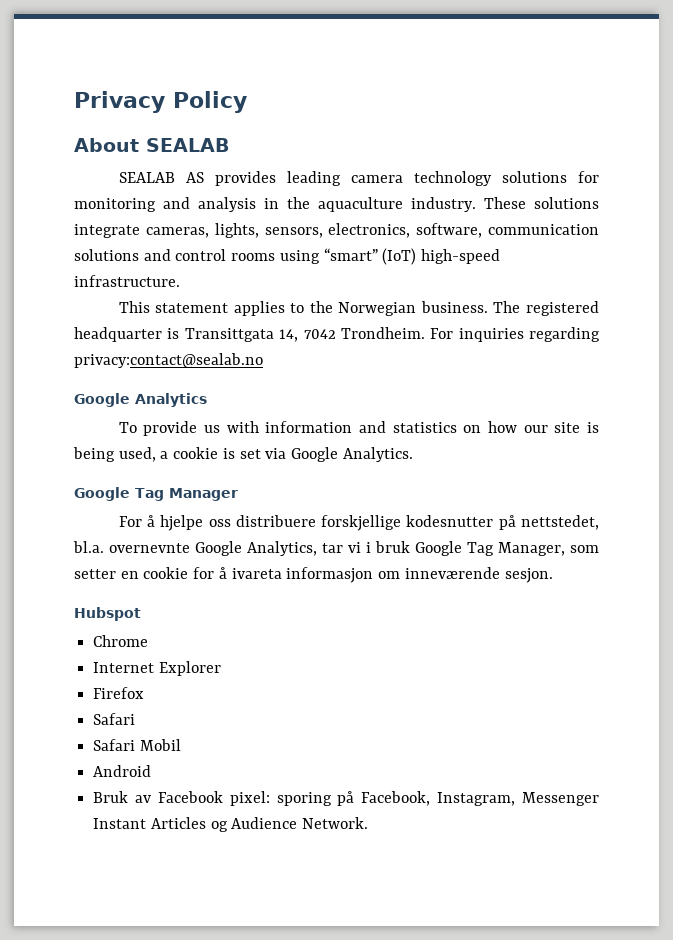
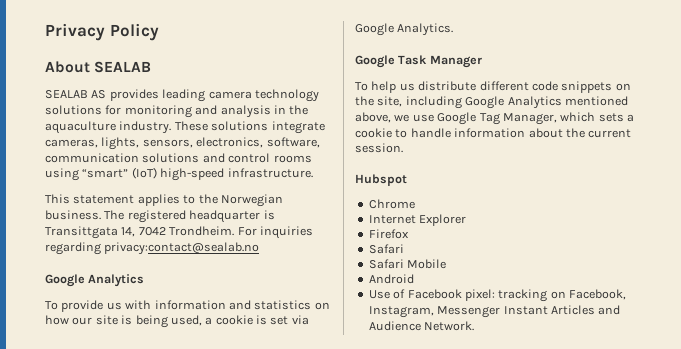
- Google Tag Manager
+ Google Task Manager
- For å hjelpe oss distribuere forskjellige kodesnutter på nettstedet, bl.a. overnevnte Google Analytics, tar vi i bruk Google Tag Manager, som setter en cookie for å ivareta informasjon om inneværende sesjon.
+ To help us distribute different code snippets on the site, including Google Analytics mentioned above, we use Google Tag Manager, which sets a cookie to handle information about the current session.
- Safari Mobil
+ Safari Mobile
- Bruk av Facebook pixel: sporing på Facebook, Instagram, Messenger Instant Articles og Audience Network.
+ Use of Facebook pixel: tracking on Facebook, Instagram, Messenger Instant Articles and Audience Network.

